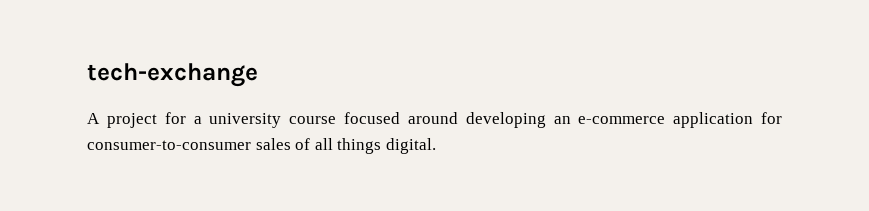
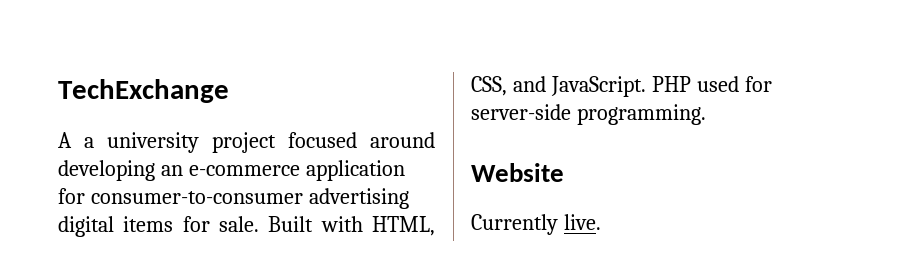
- tech-exchange
+ TechExchange
- A project for a university course focused around developing an e-commerce application for consumer-to-consumer sales of all things digital.
+ A a university project focused around developing an e-commerce application for consumer-to-consumer advertising digital items for sale. Built with HTML, CSS, and JavaScript. PHP used for server-side programming.
+ Website
+ Currently live.

